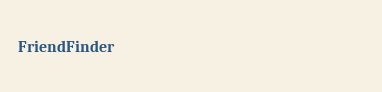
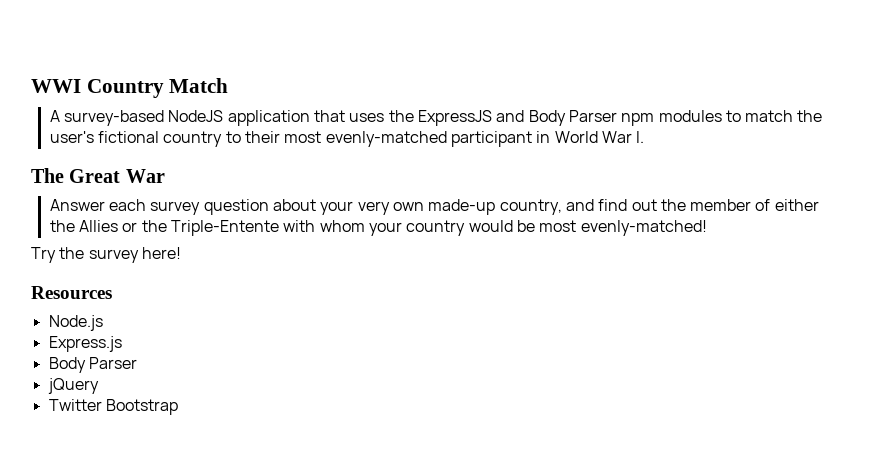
- FriendFinder
+ WWI Country Match
+ A survey-based NodeJS application that uses the ExpressJS and Body Parser npm modules to match the user's fictional country to their most evenly-matched participant in World War I.
+ The Great War
+ Answer each survey question about your very own made-up country, and find out the member of either the Allies or the Triple-Entente with whom your country would be most evenly-matched!
+ Try the survey here!
+ Resources
+ Node.js
+ Express.js
+ Body Parser
+ jQuery
+ Twitter Bootstrap

